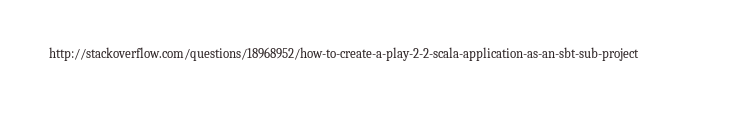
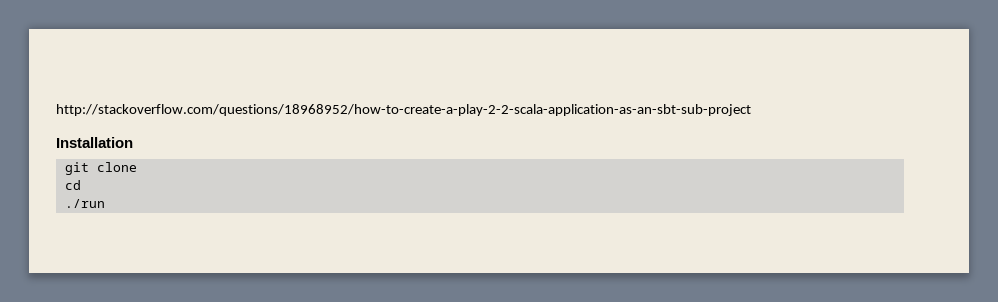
+ Installation
+ git clone
+ cd
+ ./run

